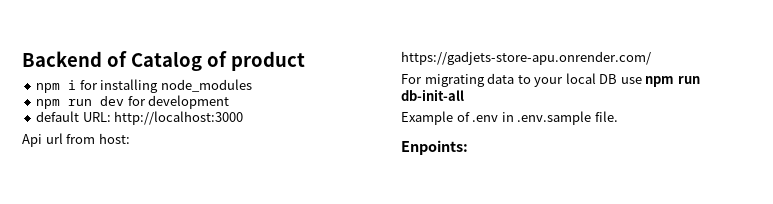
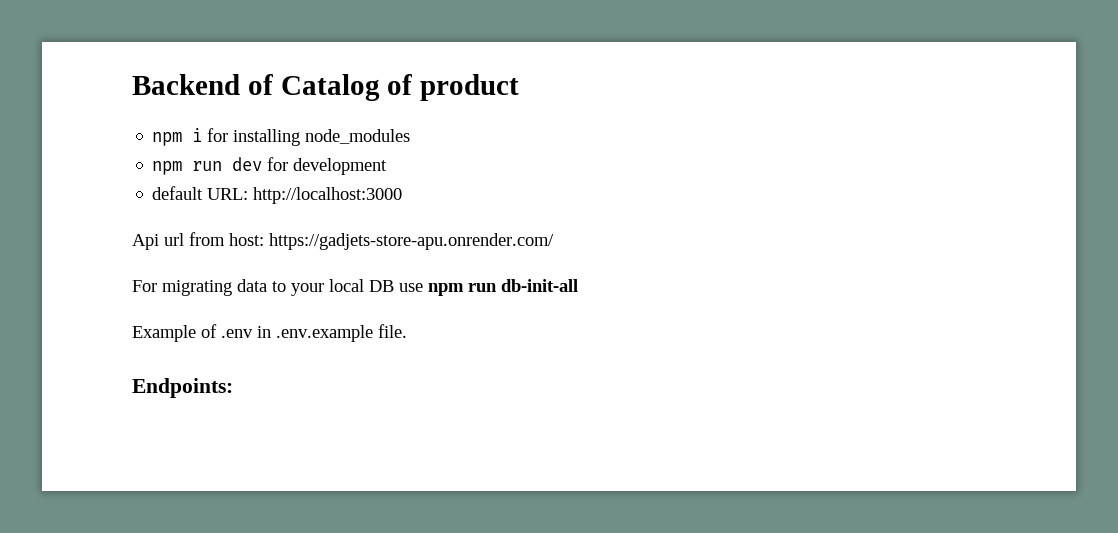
- Example of .env in .env.sample file.
+ Example of .env in .env.example file.
- Enpoints:
+ Endpoints:

